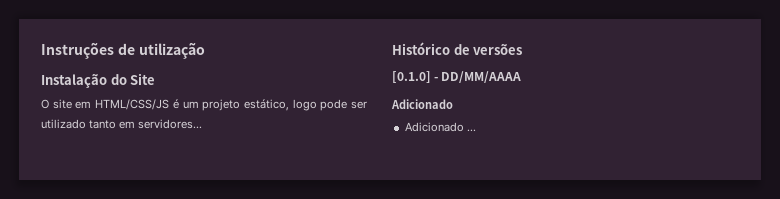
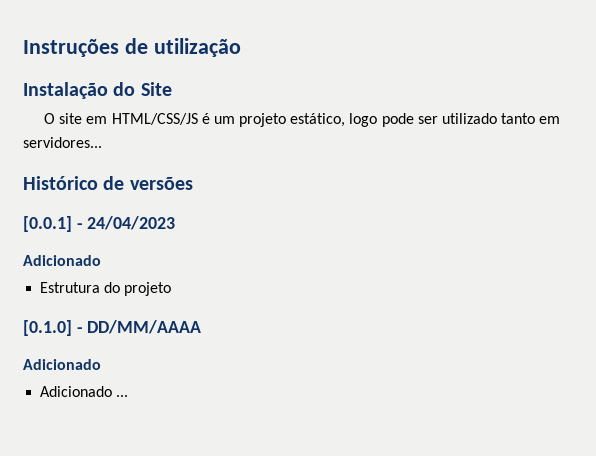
+ [0.0.1] - 24/04/2023
+ Adicionado
+ Estrutura do projeto

